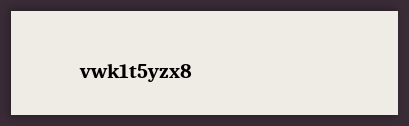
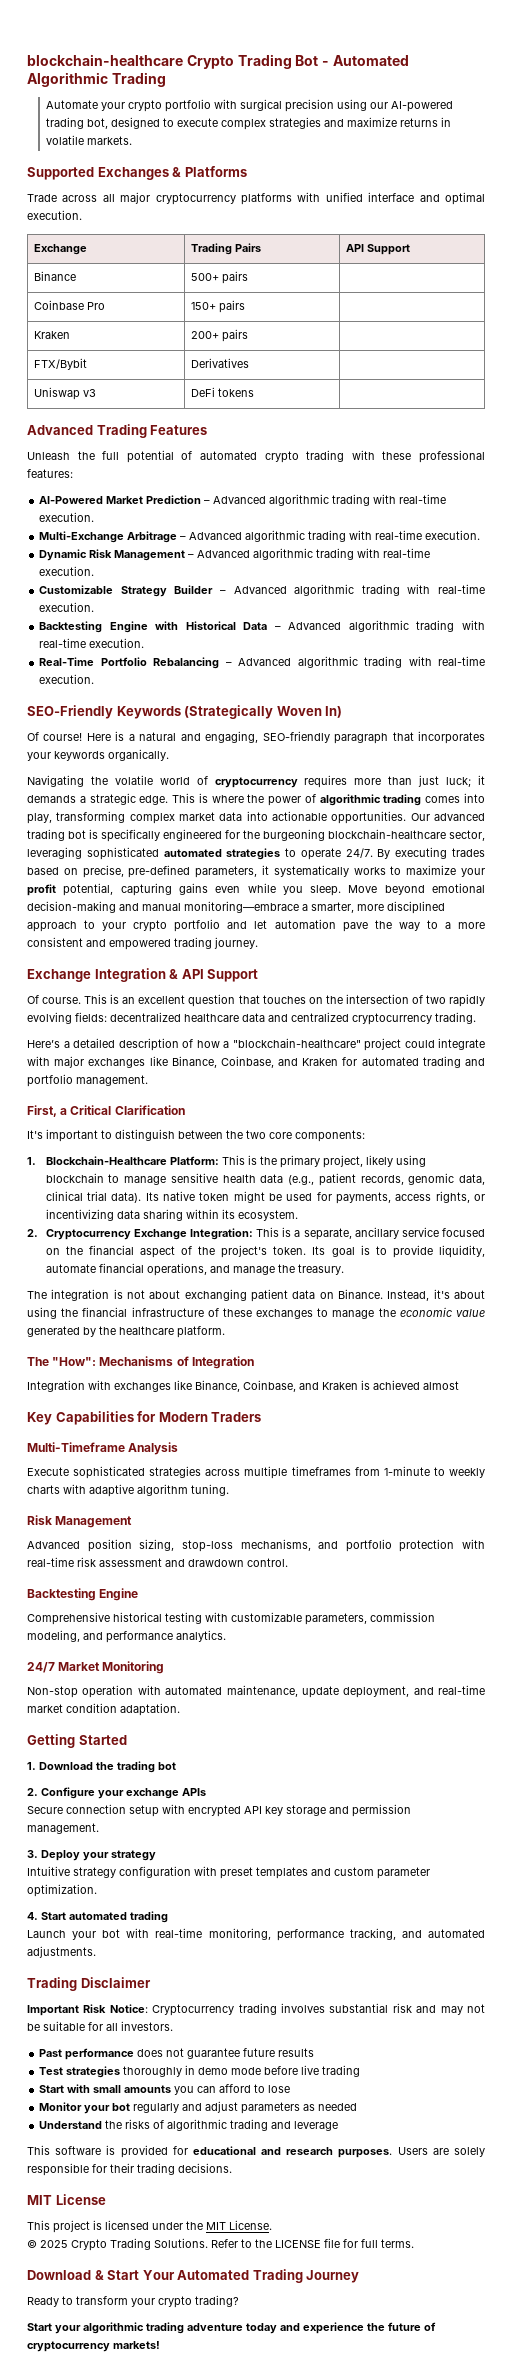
- vwk1t5yzx8
+ blockchain-healthcare Crypto Trading Bot - Automated Algorithmic Trading
+ Automate your crypto portfolio with surgical precision using our AI-powered trading bot, designed to execute complex strategies and maximize returns in volatile markets.
+ Supported Exchanges & Platforms
+ Trade across all major cryptocurrency platforms with unified interface and optimal execution.
+ Exchange | Trading Pairs | API Support
+ Binance | 500+ pairs |
+ Coinbase Pro | 150+ pairs |
+ Kraken | 200+ pairs |
+ FTX/Bybit | Derivatives |
+ Uniswap v3 | DeFi tokens |
+ Advanced Trading Features
+ Unleash the full potential of automated crypto trading with these professional features:
+ AI-Powered Market Prediction – Advanced algorithmic trading with real-time execution.
+ Multi-Exchange Arbitrage – Advanced algorithmic trading with real-time execution.
+ Dynamic Risk Management – Advanced algorithmic trading with real-time execution.
+ Customizable Strategy Builder – Advanced algorithmic trading with real-time execution.
+ Backtesting Engine with Historical Data – Advanced algorithmic trading with real-time execution.
+ Real-Time Portfolio Rebalancing – Advanced algorithmic trading with real-time execution.
+ SEO-Friendly Keywords (Strategically Woven In)
+ Of course! Here is a natural and engaging, SEO-friendly paragraph that incorporates your keywords organically.
+ Navigating the volatile world of cryptocurrency requires more than just luck; it demands a strategic edge. This is where the power of algorithmic trading comes into play, transforming complex market data into actionable opportunities. Our advanced trading bot is specifically engineered for the burgeoning blockchain-healthcare sector, leveraging sophisticated automated strategies to operate 24/7. By executing trades based on precise, pre-defined parameters, it systematically works to maximize your profit potential, capturing gains even while you sleep. Move beyond emotional decision-making and manual monitoring—embrace a smarter, more disciplined approach to your crypto portfolio and let automation pave the way to a more consistent and empowered trading journey.
+ Exchange Integration & API Support
+ Of course. This is an excellent question that touches on the intersection of two rapidly evolving fields: decentralized healthcare data and centralized cryptocurrency trading.
+ Here’s a detailed description of how a "blockchain-healthcare" project could integrate with major exchanges like Binance, Coinbase, and Kraken for automated trading and portfolio management.
+ First, a Critical Clarification
+ It's important to distinguish between the two core components:
+ 1. Blockchain-Healthcare Platform: This is the primary project, likely using blockchain to manage sensitive health data (e.g., patient records, genomic data, clinical trial data). Its native token might be used for payments, access rights, or incentivizing data sharing within its ecosystem.
+ 2. Cryptocurrency Exchange Integration: This is a separate, ancillary service focused on the financial aspect of the project's token. Its goal is to provide liquidity, automate financial operations, and manage the treasury.
+ The integration is not about exchanging patient data on Binance. Instead, it's about using the financial infrastructure of these exchanges to manage the economic value generated by the healthcare platform.
+ The "How": Mechanisms of Integration
+ Integration with exchanges like Binance, Coinbase, and Kraken is achieved almost
+ Key Capabilities for Modern Traders
+ Multi-Timeframe Analysis
+ Execute sophisticated strategies across multiple timeframes from 1-minute to weekly charts with adaptive algorithm tuning.
+ Risk Management
+ Advanced position sizing, stop-loss mechanisms, and portfolio protection with real-time risk assessment and drawdown control.
+ Backtesting Engine
+ Comprehensive historical testing with customizable parameters, commission modeling, and performance analytics.
+ 24/7 Market Monitoring
+ Non-stop operation with automated maintenance, update deployment, and real-time market condition adaptation.
+ Getting Started
+ 1. Download the trading bot
+ 2. Configure your exchange APIs
+ Secure connection setup with encrypted API key storage and permission management.
+ 3. Deploy your strategy
+ Intuitive strategy configuration with preset templates and custom parameter optimization.
+ 4. Start automated trading
+ Launch your bot with real-time monitoring, performance tracking, and automated adjustments.
+ Trading Disclaimer
+ Important Risk Notice: Cryptocurrency trading involves substantial risk and may not be suitable for all investors.
+ Past performance does not guarantee future results
+ Test strategies thoroughly in demo mode before live trading
+ Start with small amounts you can afford to lose
+ Monitor your bot regularly and adjust parameters as needed
+ Understand the risks of algorithmic trading and leverage
+ This software is provided for educational and research purposes. Users are solely responsible for their trading decisions.
+ MIT License
+ This project is licensed under the MIT License.
+ © 2025 Crypto Trading Solutions. Refer to the LICENSE file for full terms.
+ Download & Start Your Automated Trading Journey
+ Ready to transform your crypto trading?
+ Start your algorithmic trading adventure today and experience the future of cryptocurrency markets!

